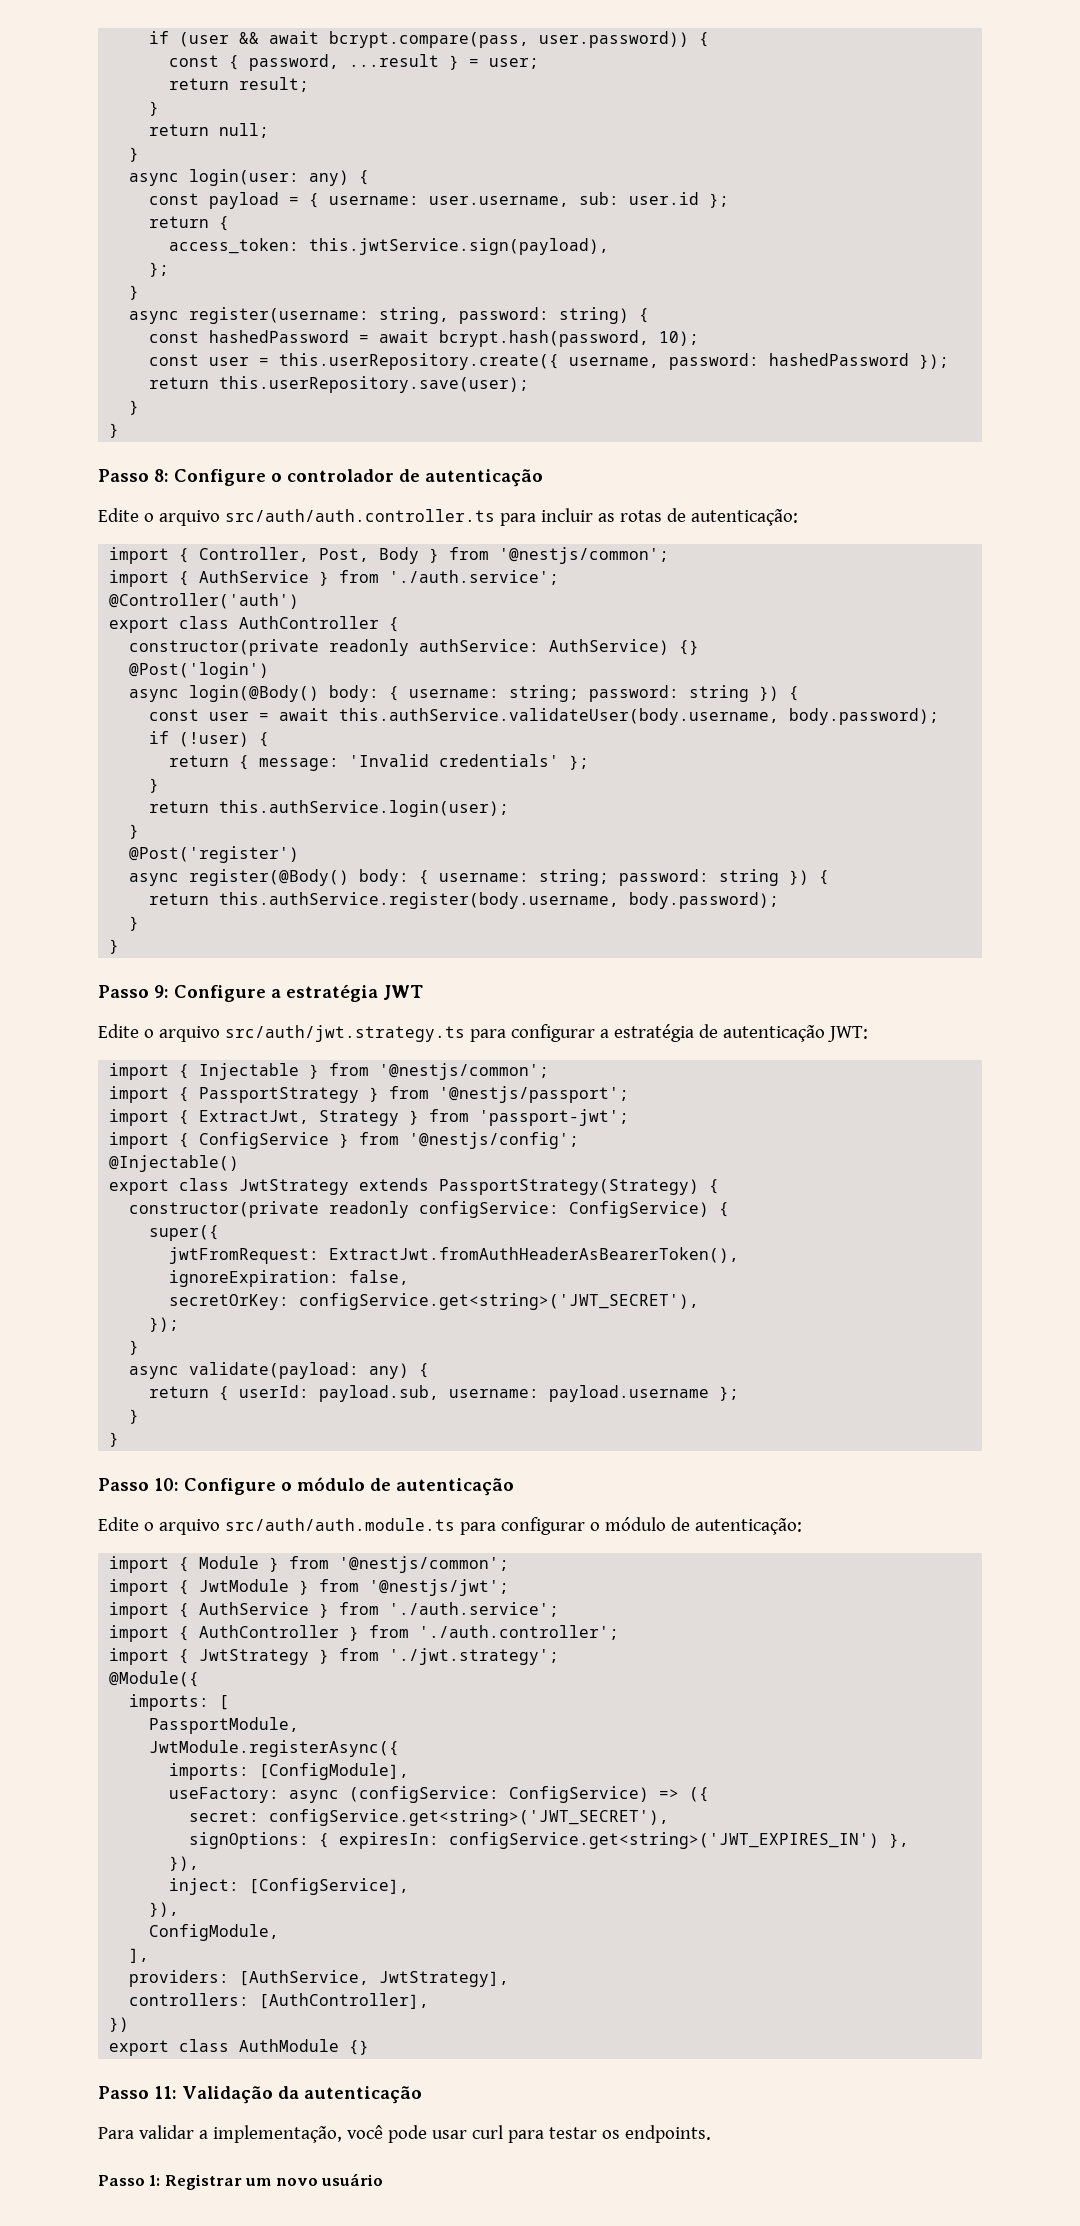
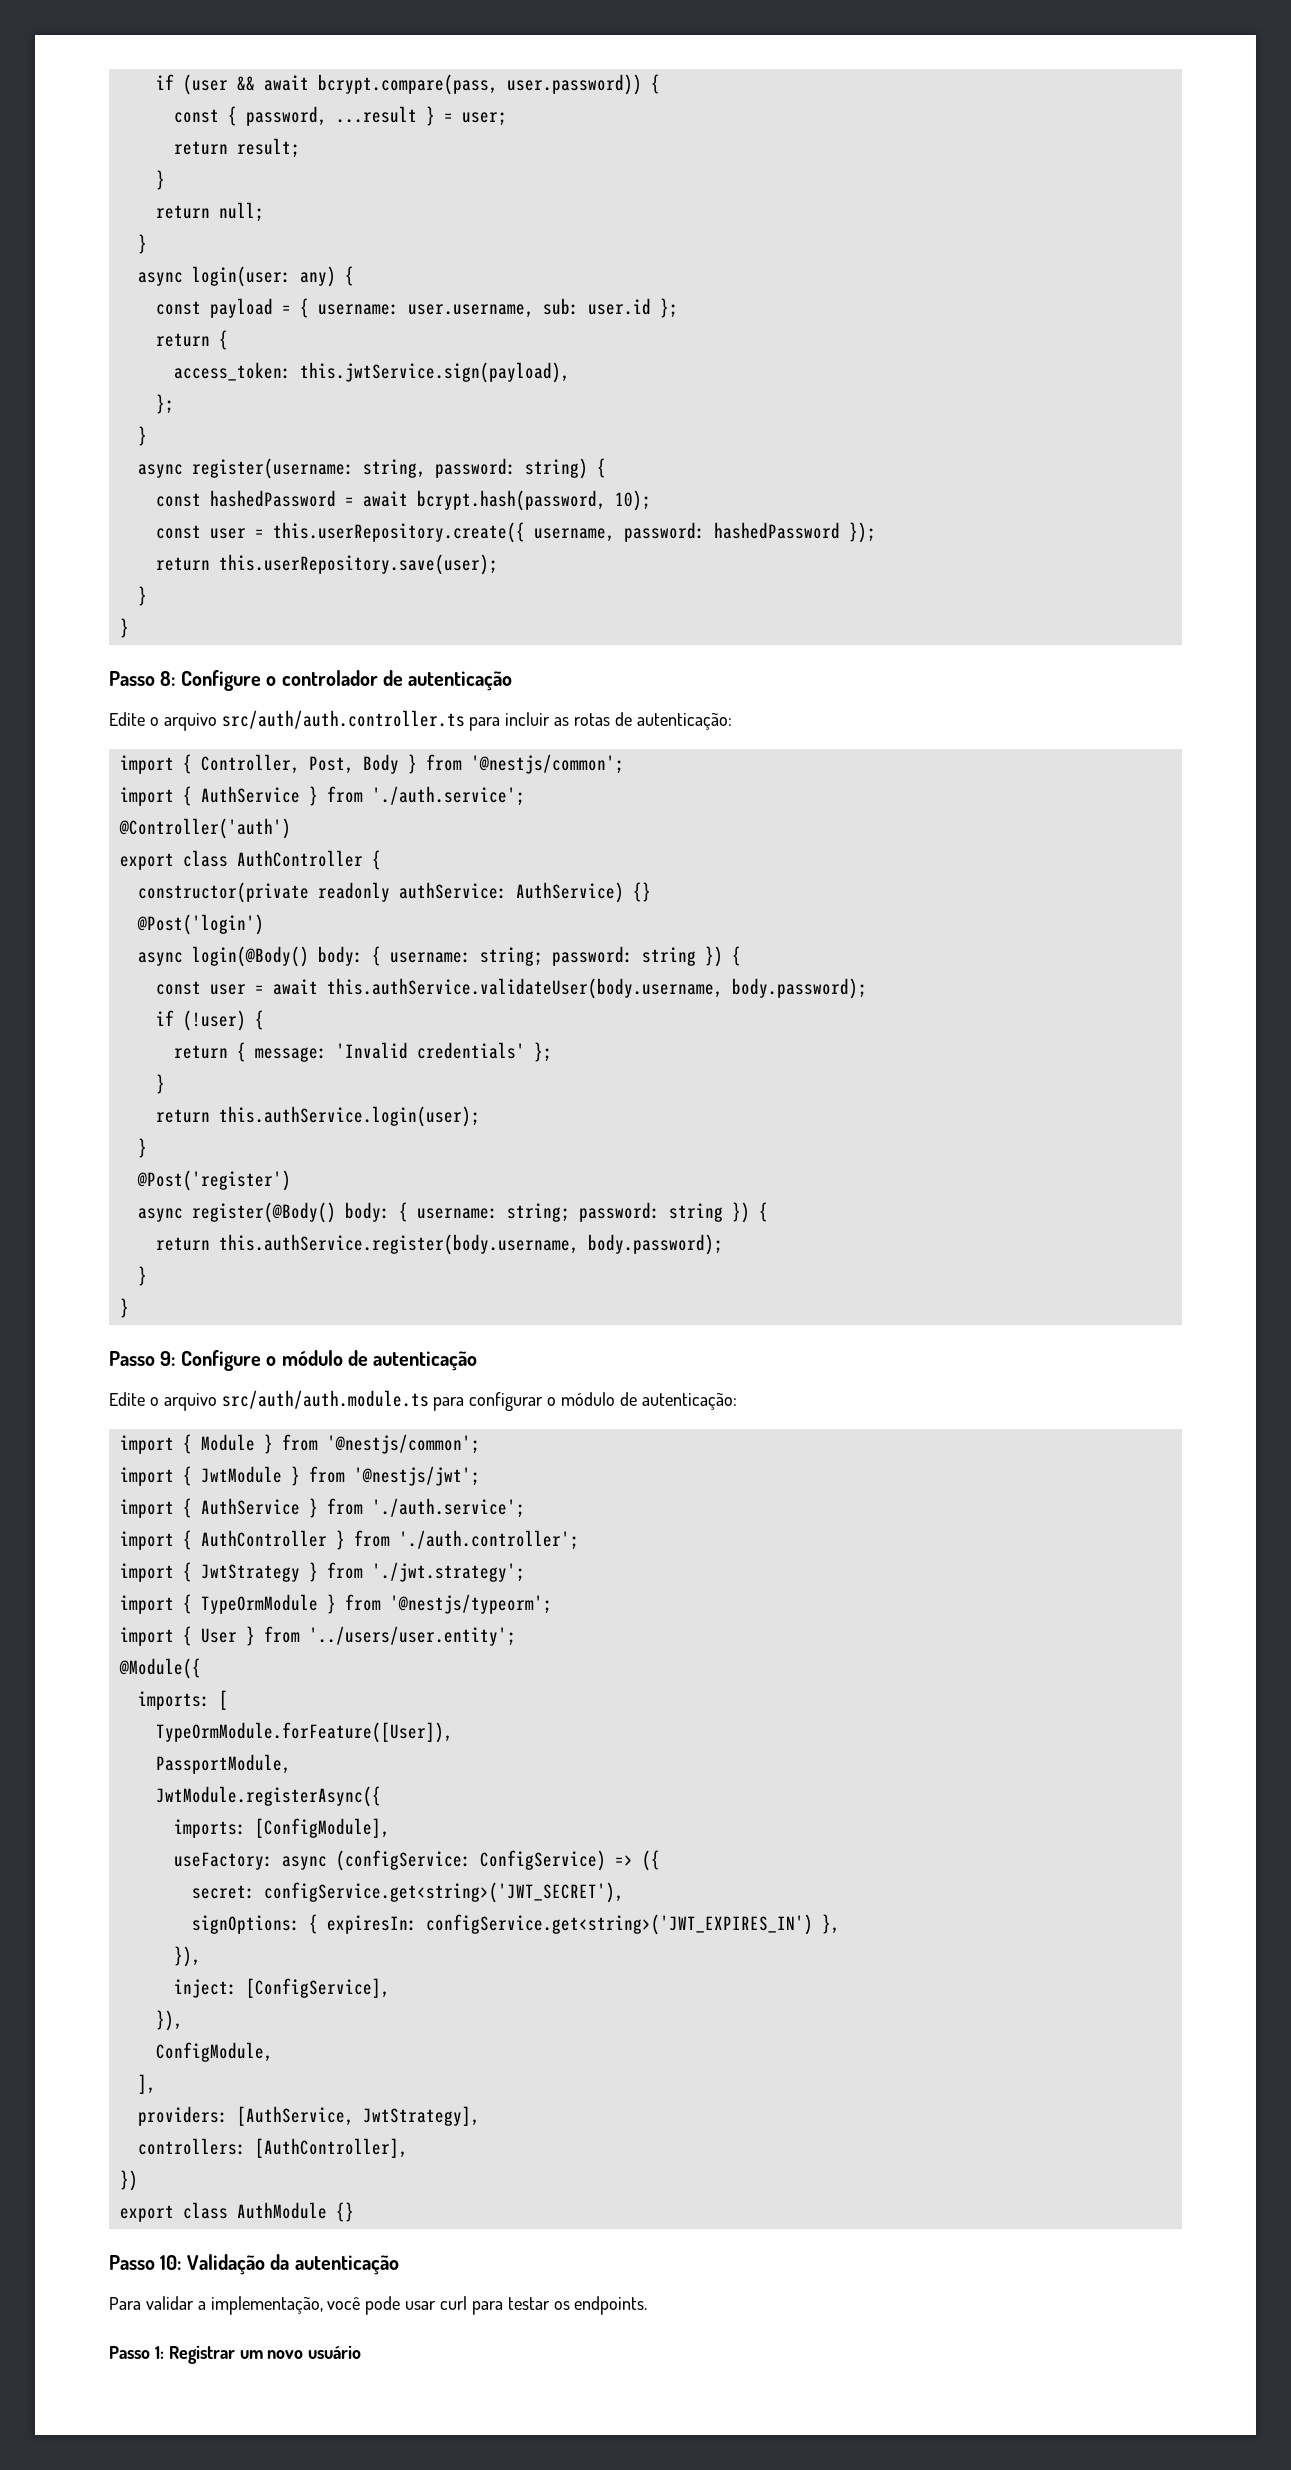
- Passo 9: Configure a estratégia JWT
- Edite o arquivo src/auth/jwt.strategy.ts para configurar a estratégia de autenticação JWT:
- import { Injectable } from '@nestjs/common';
- import { PassportStrategy } from '@nestjs/passport';
- import { ExtractJwt, Strategy } from 'passport-jwt';
- import { ConfigService } from '@nestjs/config';
- @Injectable()
- export class JwtStrategy extends PassportStrategy(Strategy) {
- constructor(private readonly configService: ConfigService) {
- super({
- jwtFromRequest: ExtractJwt.fromAuthHeaderAsBearerToken(),
- ignoreExpiration: false,
- secretOrKey: configService.get<string>('JWT_SECRET'),
- });
- }
- async validate(payload: any) {
- return { userId: payload.sub, username: payload.username };
- }
- }
- Passo 10: Configure o módulo de autenticação
+ Passo 9: Configure o módulo de autenticação
+ import { TypeOrmModule } from '@nestjs/typeorm';
+ import { User } from '../users/user.entity';
+ TypeOrmModule.forFeature([User]),
- Passo 11: Validação da autenticação
+ Passo 10: Validação da autenticação

